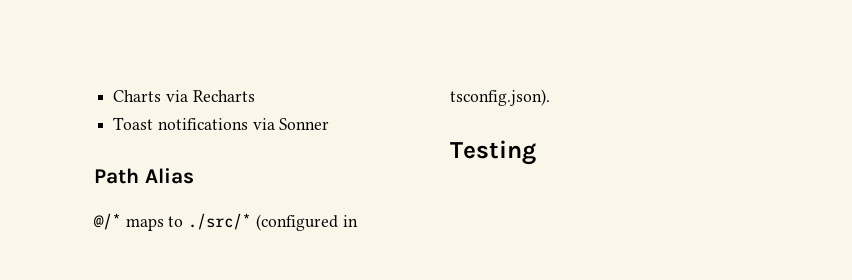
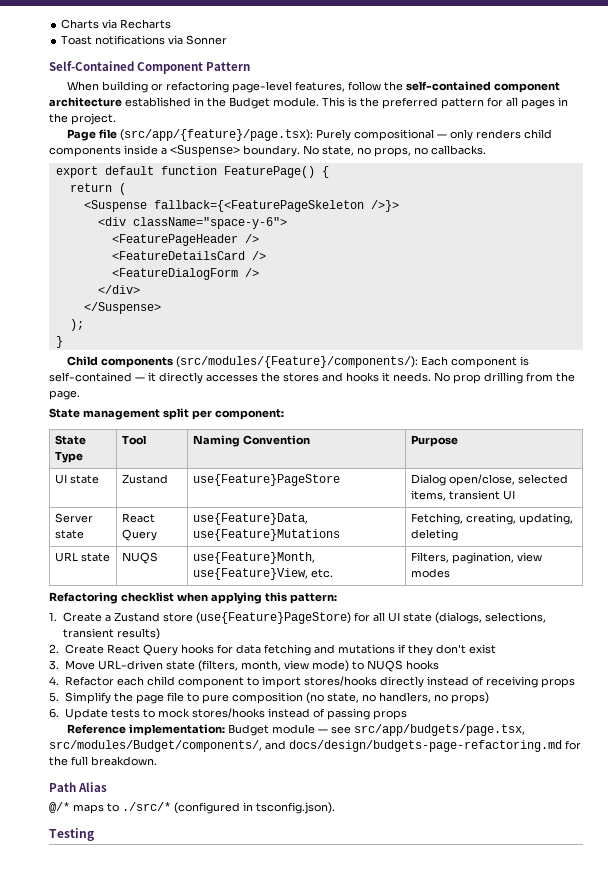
+ Self-Contained Component Pattern
+ When building or refactoring page-level features, follow the self-contained component architecture established in the Budget module. This is the preferred pattern for all pages in the project.
+ Page file (src/app/{feature}/page.tsx): Purely compositional — only renders child components inside a <Suspense> boundary. No state, no props, no callbacks.
+ export default function FeaturePage() {
+ return (
+ <Suspense fallback={<FeaturePageSkeleton />}>
+ <div className="space-y-6">
+ <FeaturePageHeader />
+ <FeatureDetailsCard />
+ <FeatureDialogForm />
+ </div>
+ </Suspense>
+ );
+ }
+ Child components (src/modules/{Feature}/components/): Each component is self-contained — it directly accesses the stores and hooks it needs. No prop drilling from the page.
+ State management split per component:
+ State Type | Tool | Naming Convention | Purpose
+ UI state | Zustand | use{Feature}PageStore | Dialog open/close, selected items, transient UI
+ Server state | React Query | use{Feature}Data, use{Feature}Mutations | Fetching, creating, updating, deleting
+ URL state | NUQS | use{Feature}Month, use{Feature}View, etc. | Filters, pagination, view modes
+ Refactoring checklist when applying this pattern:
+ 1. Create a Zustand store (use{Feature}PageStore) for all UI state (dialogs, selections, transient results)
+ 2. Create React Query hooks for data fetching and mutations if they don't exist
+ 3. Move URL-driven state (filters, month, view mode) to NUQS hooks
+ 4. Refactor each child component to import stores/hooks directly instead of receiving props
+ 5. Simplify the page file to pure composition (no state, no handlers, no props)
+ 6. Update tests to mock stores/hooks instead of passing props
+ Reference implementation: Budget module — see src/app/budgets/page.tsx, src/modules/Budget/components/, and docs/design/budgets-page-refactoring.md for the full breakdown.

